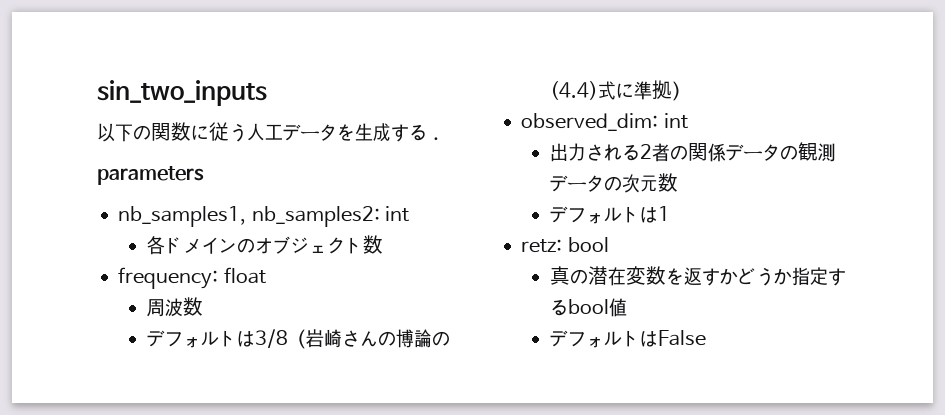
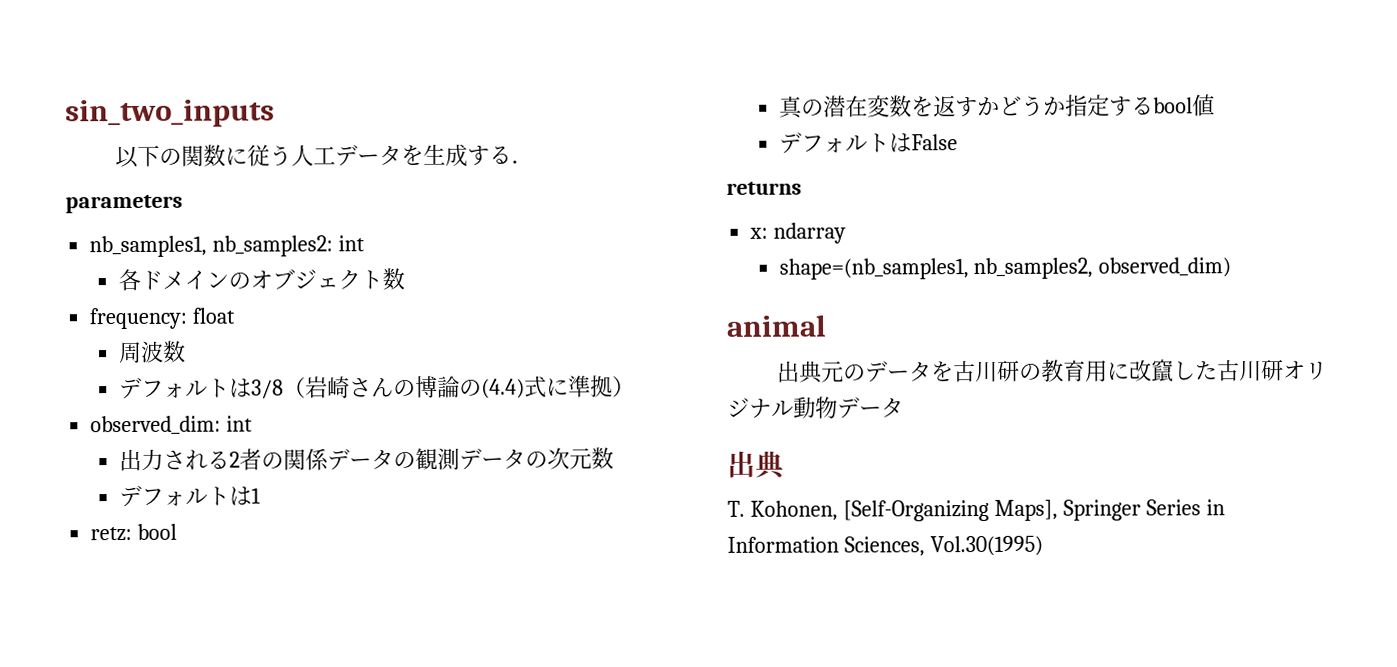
+ returns
+ x: ndarray
+ shape=(nb_samples1, nb_samples2, observed_dim)
+ animal
+ 出典元のデータを古川研の教育用に改竄した古川研オリジナル動物データ
+ 出典
+ T. Kohonen, [Self-Organizing Maps], Springer Series in Information Sciences, Vol.30(1995)

